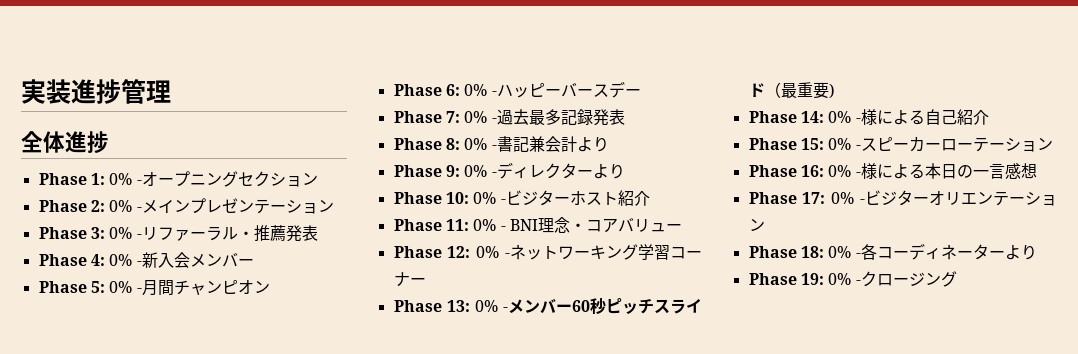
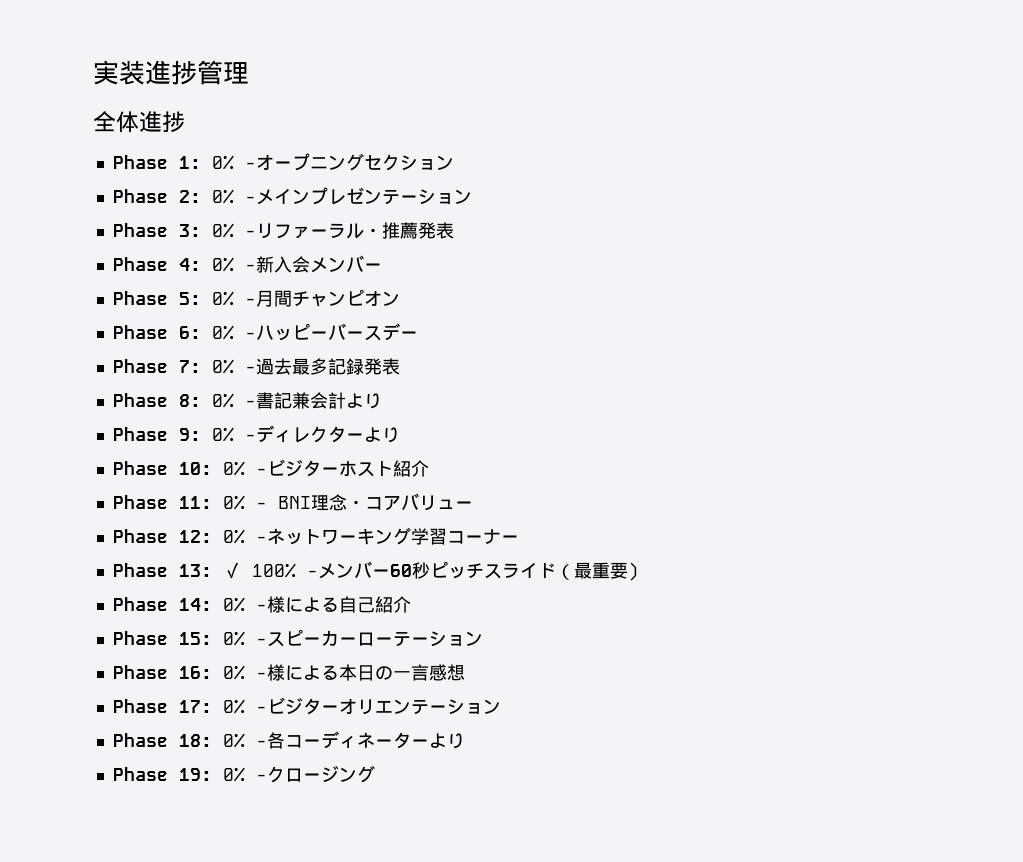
- Phase 13: 0% -メンバー60秒ピッチスライド（最重要)
+ Phase 13: ✓ 100% -メンバー60秒ピッチスライド（最重要)

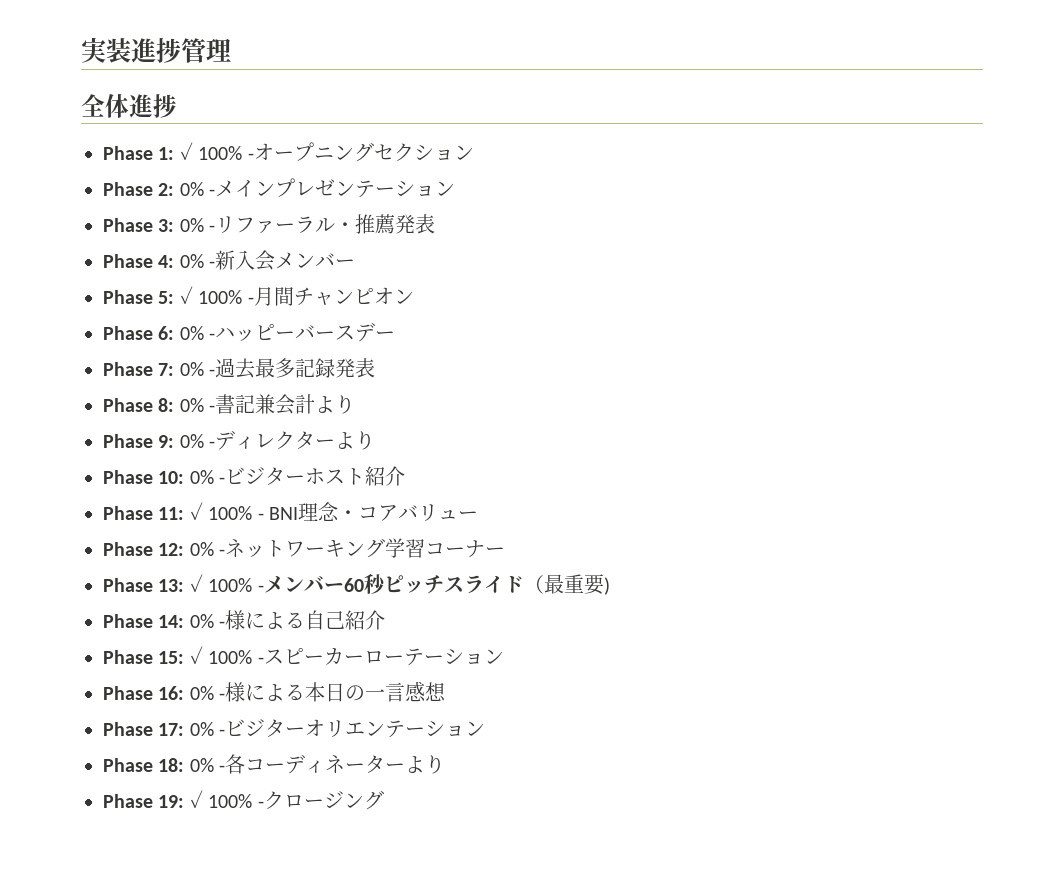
- Phase 1: 0% -オープニングセクション
+ Phase 1: ✓ 100% -オープニングセクション
- Phase 5: 0% -月間チャンピオン
+ Phase 5: ✓ 100% -月間チャンピオン
- Phase 11: 0% - BNI理念・コアバリュー
+ Phase 11: ✓ 100% - BNI理念・コアバリュー
- Phase 15: 0% -スピーカーローテーション
+ Phase 15: ✓ 100% -スピーカーローテーション
- Phase 19: 0% -クロージング
+ Phase 19: ✓ 100% -クロージング

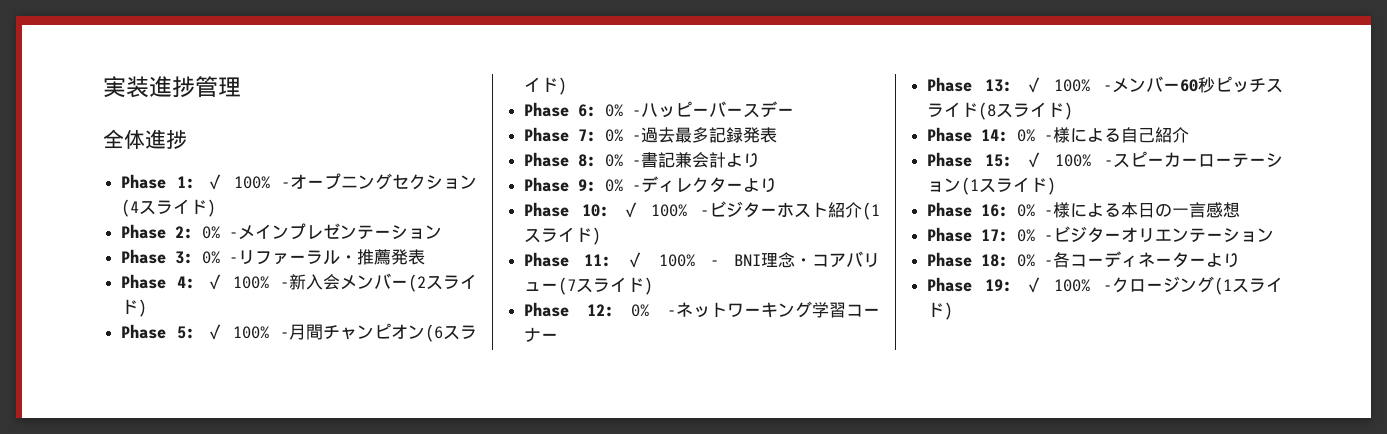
- Phase 1: ✓ 100% -オープニングセクション
+ Phase 1: ✓ 100% -オープニングセクション(4スライド)
- Phase 4: 0% -新入会メンバー
+ Phase 4: ✓ 100% -新入会メンバー(2スライド)
- Phase 5: ✓ 100% -月間チャンピオン
+ Phase 5: ✓ 100% -月間チャンピオン(6スライド)
- Phase 10: 0% -ビジターホスト紹介
+ Phase 10: ✓ 100% -ビジターホスト紹介(1スライド)
- Phase 11: ✓ 100% - BNI理念・コアバリュー
+ Phase 11: ✓ 100% - BNI理念・コアバリュー(7スライド)
- Phase 13: ✓ 100% -メンバー60秒ピッチスライド（最重要)
+ Phase 13: ✓ 100% -メンバー60秒ピッチスライド(8スライド)
- Phase 15: ✓ 100% -スピーカーローテーション
+ Phase 15: ✓ 100% -スピーカーローテーション(1スライド)
- Phase 19: ✓ 100% -クロージング
+ Phase 19: ✓ 100% -クロージング(1スライド)

